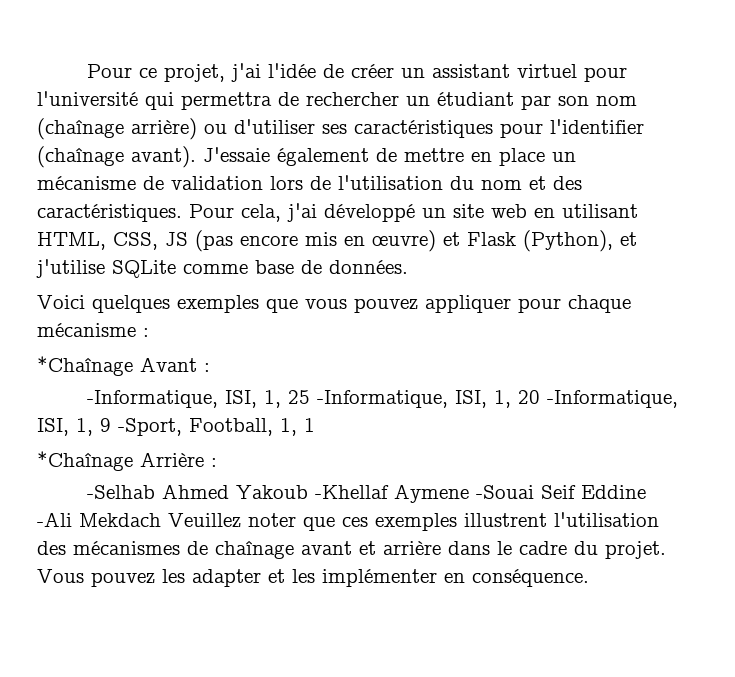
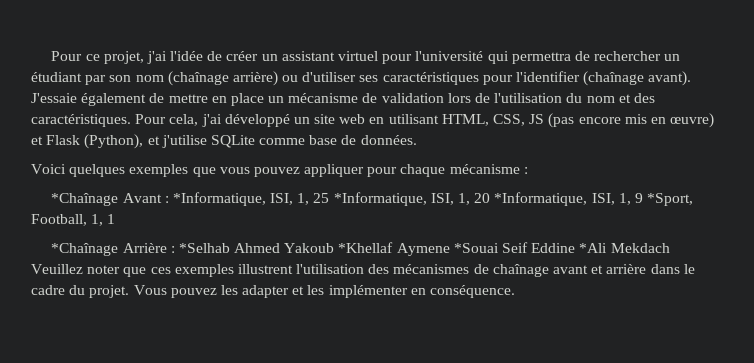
- *Chaînage Avant :
- -Informatique, ISI, 1, 25 -Informatique, ISI, 1, 20 -Informatique, ISI, 1, 9 -Sport, Football, 1, 1
+ *Chaînage Avant : *Informatique, ISI, 1, 25 *Informatique, ISI, 1, 20 *Informatique, ISI, 1, 9 *Sport, Football, 1, 1
- *Chaînage Arrière :
- -Selhab Ahmed Yakoub -Khellaf Aymene -Souai Seif Eddine -Ali Mekdach Veuillez noter que ces exemples illustrent l'utilisation des mécanismes de chaînage avant et arrière dans le cadre du projet.
+ *Chaînage Arrière : *Selhab Ahmed Yakoub *Khellaf Aymene *Souai Seif Eddine *Ali Mekdach Veuillez noter que ces exemples illustrent l'utilisation des mécanismes de chaînage avant et arrière dans le cadre du projet.

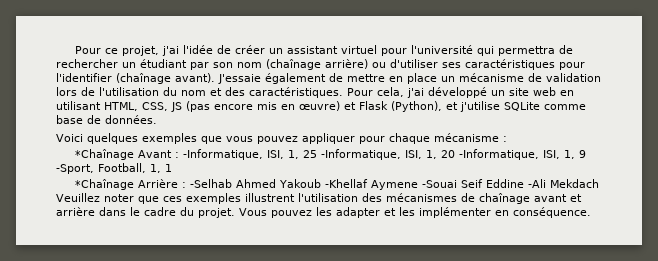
- *Chaînage Avant : *Informatique, ISI, 1, 25 *Informatique, ISI, 1, 20 *Informatique, ISI, 1, 9 *Sport, Football, 1, 1
+ *Chaînage Avant : -Informatique, ISI, 1, 25 -Informatique, ISI, 1, 20 -Informatique, ISI, 1, 9 -Sport, Football, 1, 1
- *Chaînage Arrière : *Selhab Ahmed Yakoub *Khellaf Aymene *Souai Seif Eddine *Ali Mekdach Veuillez noter que ces exemples illustrent l'utilisation des mécanismes de chaînage avant et arrière dans le cadre du projet.
+ *Chaînage Arrière : -Selhab Ahmed Yakoub -Khellaf Aymene -Souai Seif Eddine -Ali Mekdach Veuillez noter que ces exemples illustrent l'utilisation des mécanismes de chaînage avant et arrière dans le cadre du projet.

